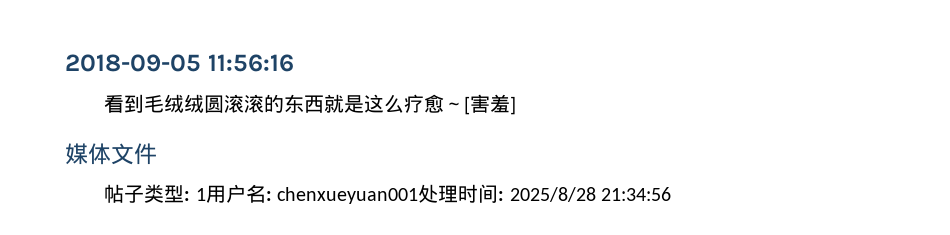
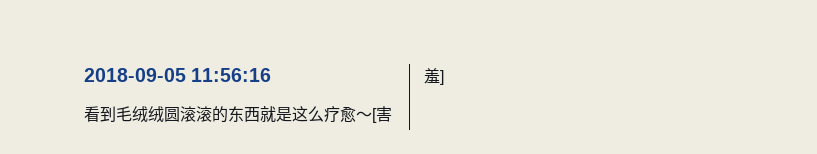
- 媒体文件
- 帖子类型: 1用户名: chenxueyuan001处理时间: 2025/8/28 21:34:56

